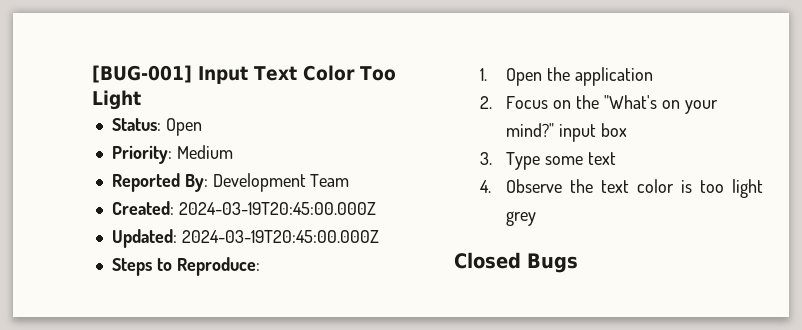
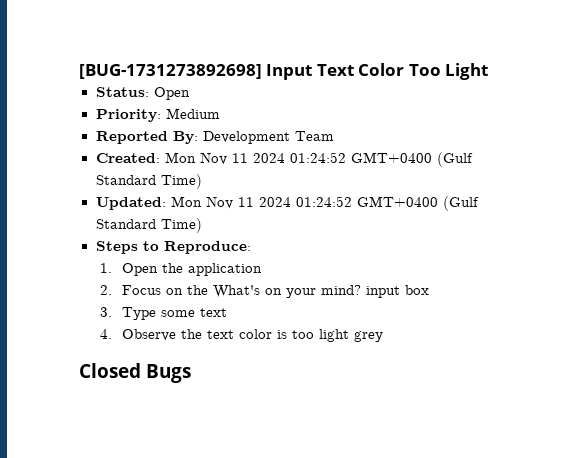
- [BUG-001] Input Text Color Too Light
+ [BUG-1731273892698] Input Text Color Too Light
- Created: 2024-03-19T20:45:00.000Z
- Updated: 2024-03-19T20:45:00.000Z
+ Created: Mon Nov 11 2024 01:24:52 GMT+0400 (Gulf Standard Time)
+ Updated: Mon Nov 11 2024 01:24:52 GMT+0400 (Gulf Standard Time)
- 2. Focus on the "What's on your mind?" input box
+ 2. Focus on the What's on your mind? input box

